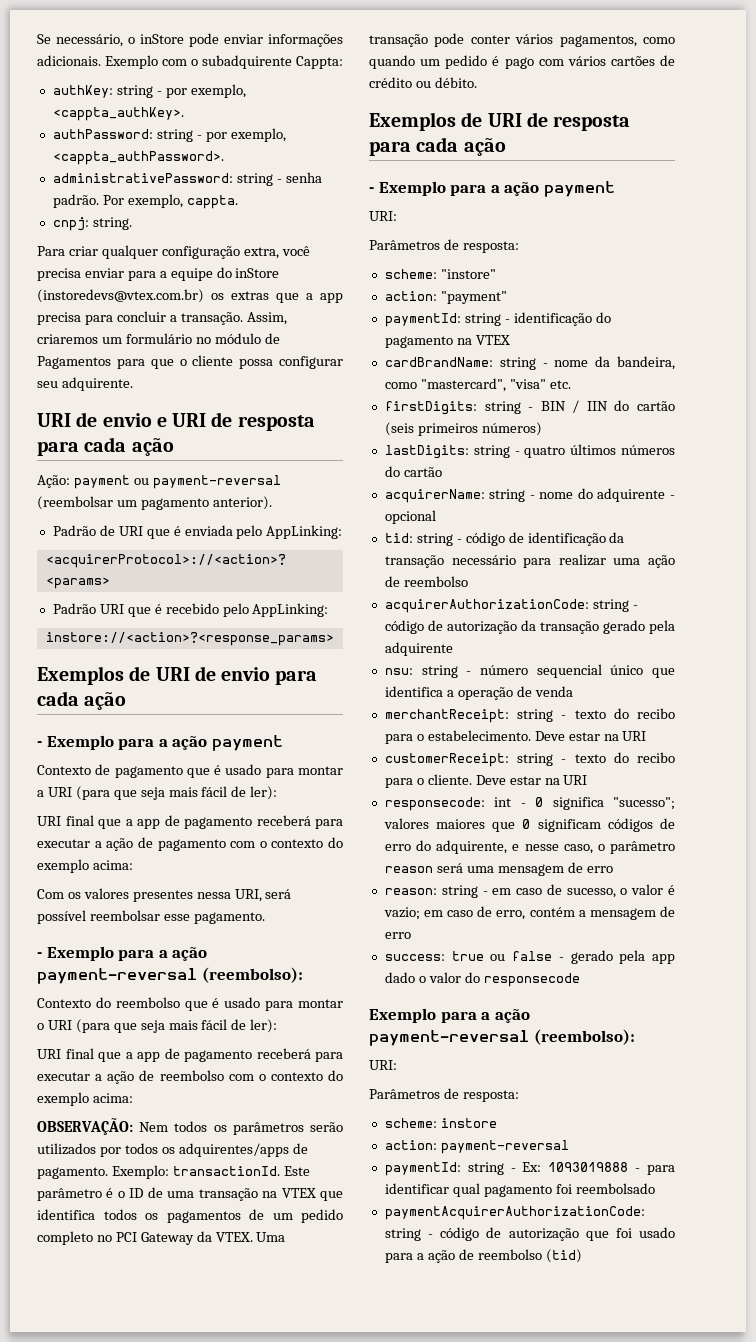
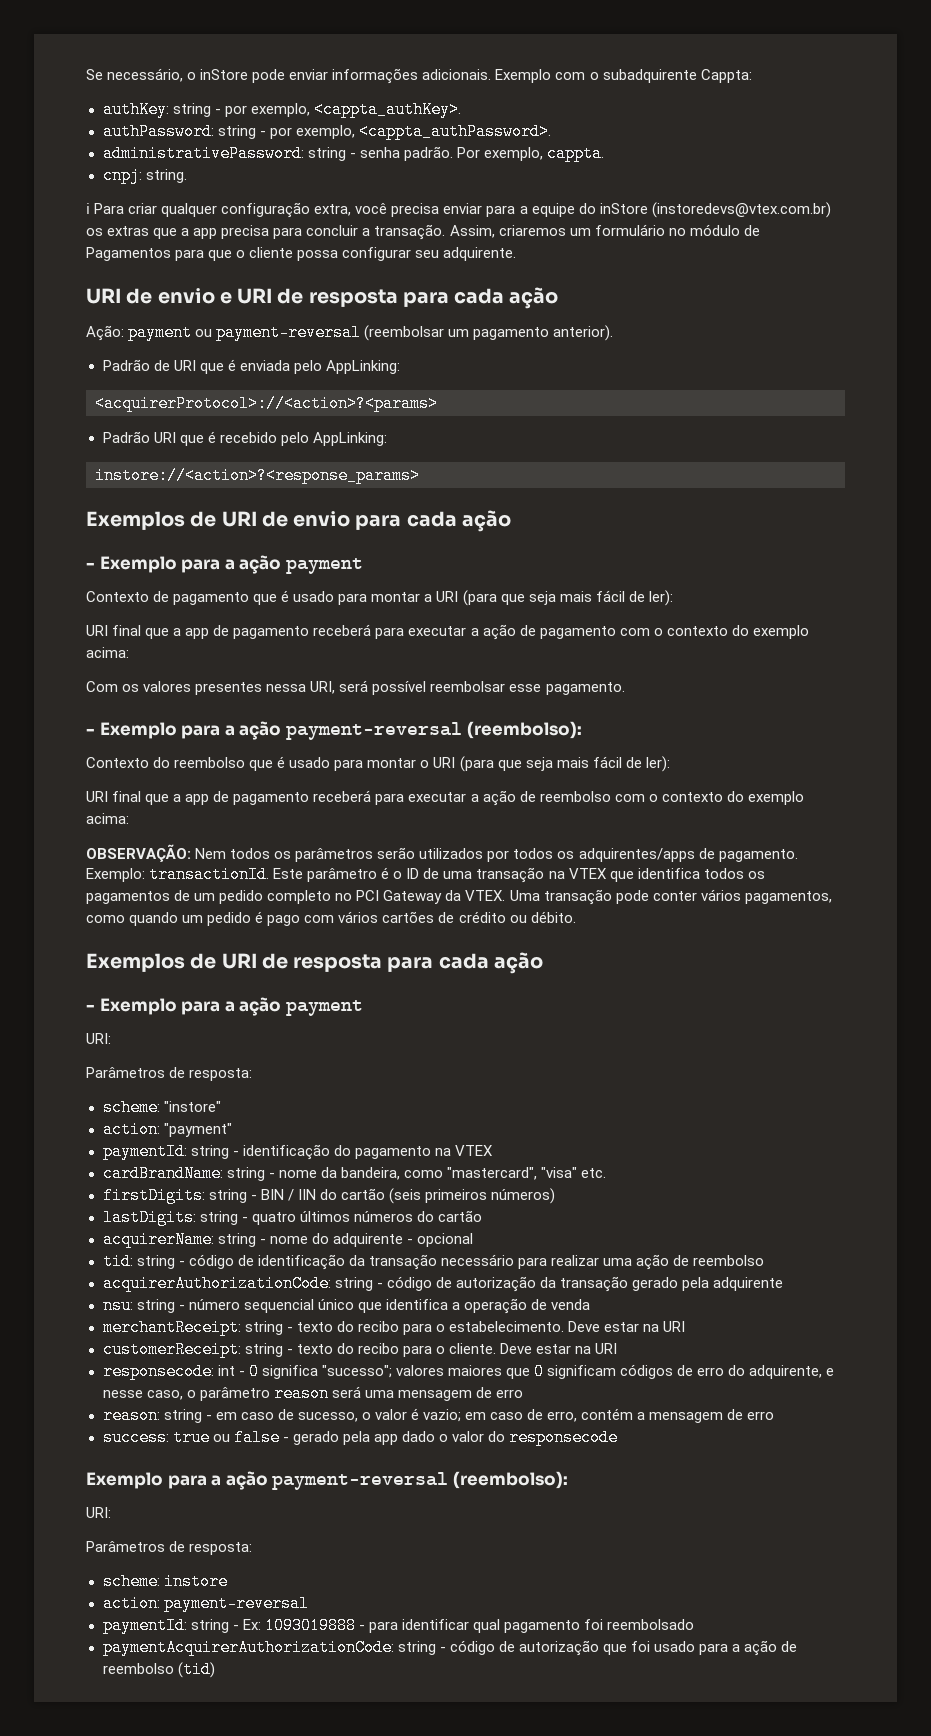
- Para criar qualquer configuração extra, você precisa enviar para a equipe do inStore (instoredevs@vtex.com.br) os extras que a app precisa para concluir a transação.
+ ℹ Para criar qualquer configuração extra, você precisa enviar para a equipe do inStore (instoredevs@vtex.com.br) os extras que a app precisa para concluir a transação.

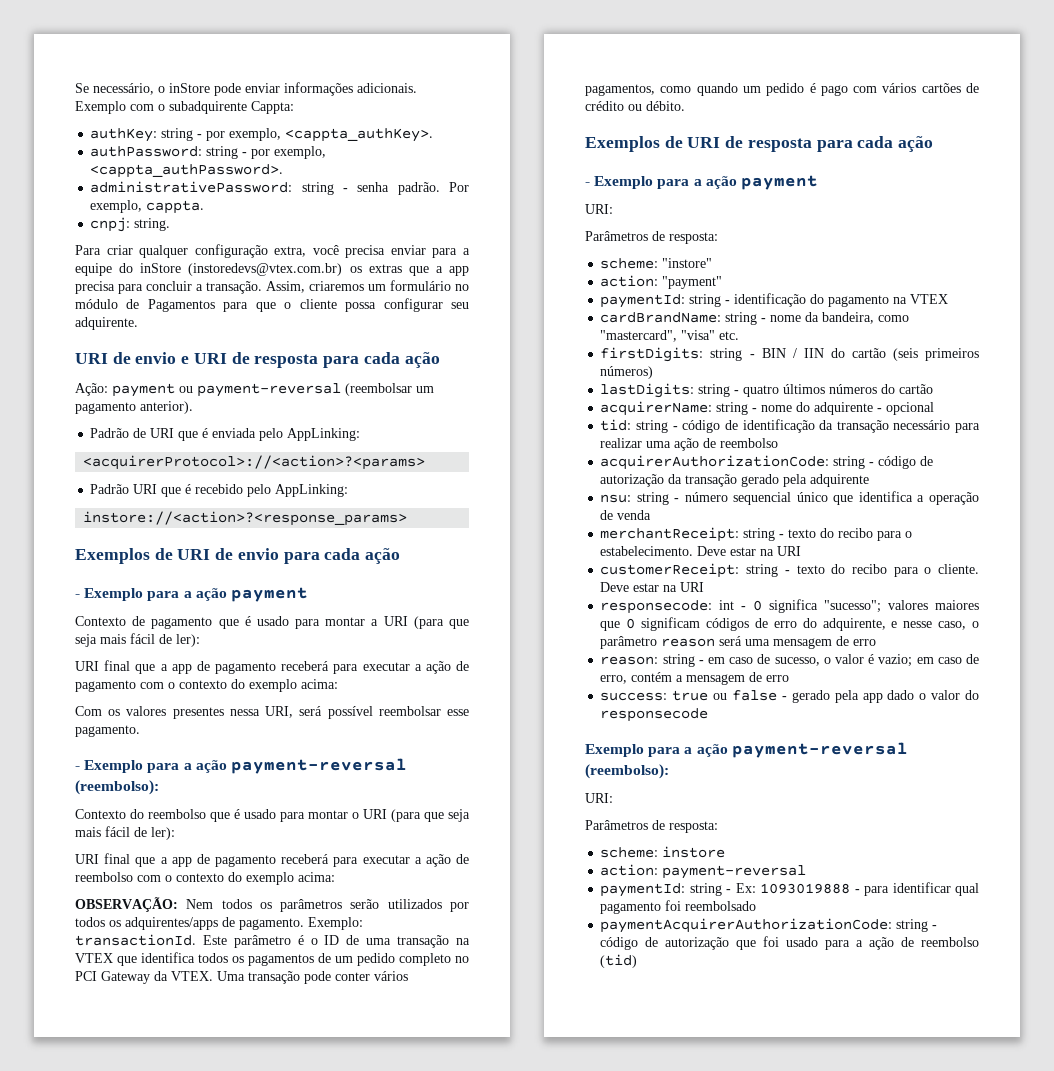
- ℹ Para criar qualquer configuração extra, você precisa enviar para a equipe do inStore (instoredevs@vtex.com.br) os extras que a app precisa para concluir a transação.
+ Para criar qualquer configuração extra, você precisa enviar para a equipe do inStore (instoredevs@vtex.com.br) os extras que a app precisa para concluir a transação.

